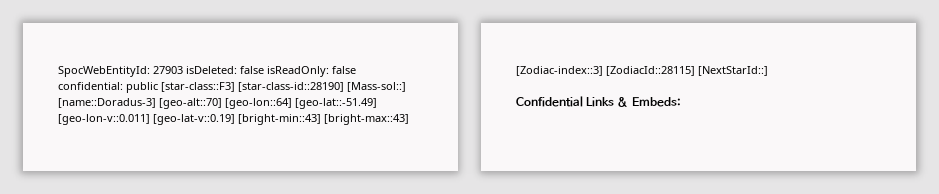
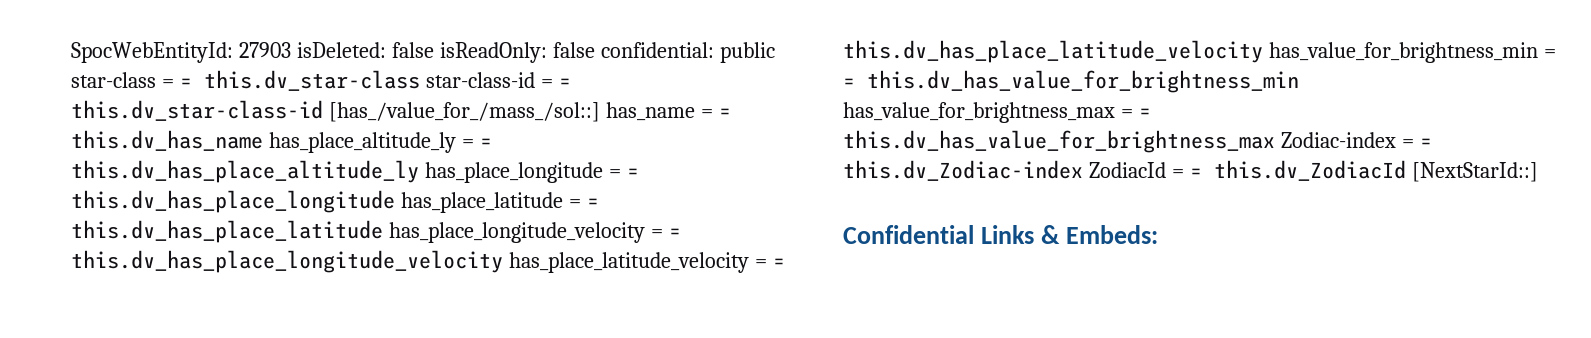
- SpocWebEntityId: 27903 isDeleted: false isReadOnly: false confidential: public [star-class::F3] [star-class-id::28190] [Mass-sol::] [name::Doradus-3] [geo-alt::70] [geo-lon::64] [geo-lat::-51.49] [geo-lon-v::0.011] [geo-lat-v::0.19] [bright-min::43] [bright-max::43] [Zodiac-index::3] [ZodiacId::28115] [NextStarId::]
+ SpocWebEntityId: 27903 isDeleted: false isReadOnly: false confidential: public star-class = = this.dv_star-class star-class-id = = this.dv_star-class-id [has_/value_for_/mass_/sol::] has_name = = this.dv_has_name has_place_altitude_ly = = this.dv_has_place_altitude_ly has_place_longitude = = this.dv_has_place_longitude has_place_latitude = = this.dv_has_place_latitude has_place_longitude_velocity = = this.dv_has_place_longitude_velocity has_place_latitude_velocity = = this.dv_has_place_latitude_velocity has_value_for_brightness_min = = this.dv_has_value_for_brightness_min has_value_for_brightness_max = = this.dv_has_value_for_brightness_max Zodiac-index = = this.dv_Zodiac-index ZodiacId = = this.dv_ZodiacId [NextStarId::]

